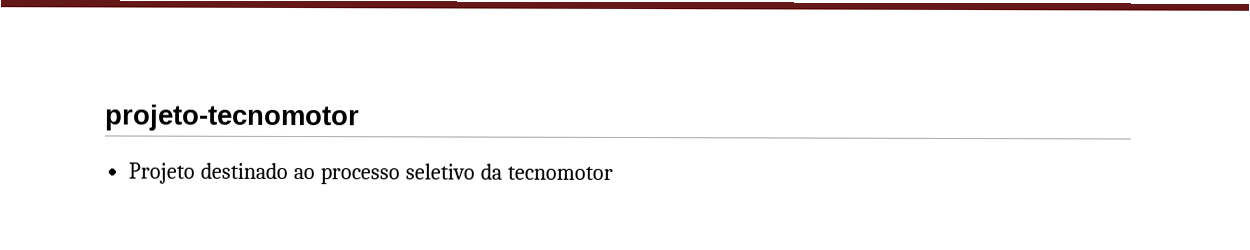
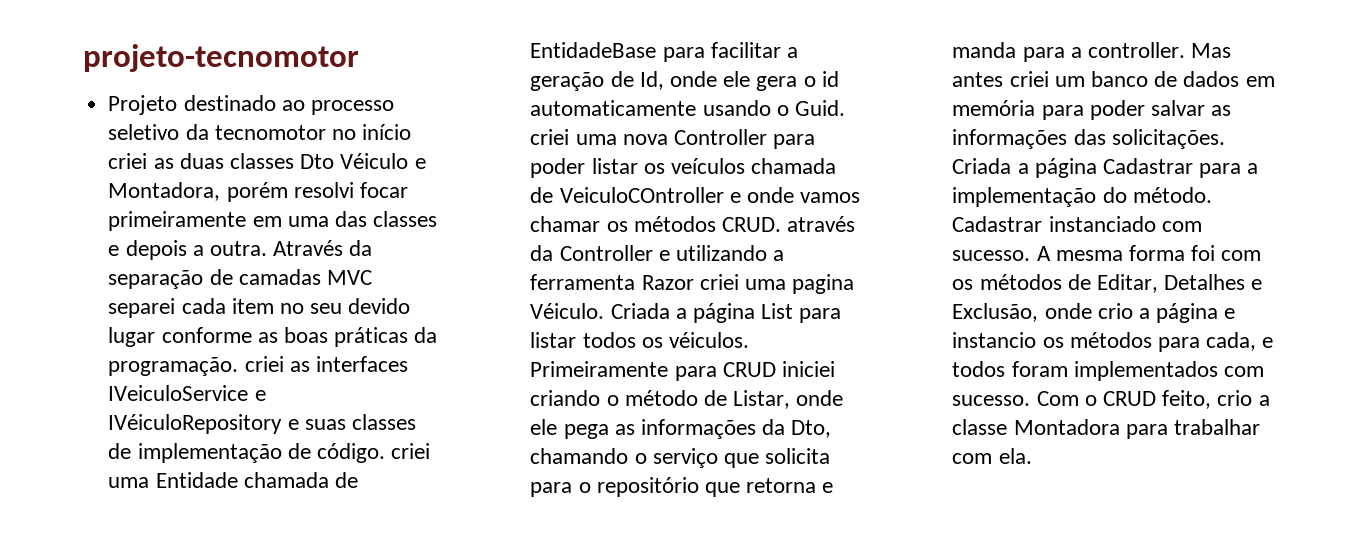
- Projeto destinado ao processo seletivo da tecnomotor
+ Projeto destinado ao processo seletivo da tecnomotor no início criei as duas classes Dto Véiculo e Montadora, porém resolvi focar primeiramente em uma das classes e depois a outra. Através da separação de camadas MVC separei cada item no seu devido lugar conforme as boas práticas da programação. criei as interfaces IVeiculoService e IVéiculoRepository e suas classes de implementação de código. criei uma Entidade chamada de EntidadeBase para facilitar a geração de Id, onde ele gera o id automaticamente usando o Guid. criei uma nova Controller para poder listar os veículos chamada de VeiculoCOntroller e onde vamos chamar os métodos CRUD. através da Controller e utilizando a ferramenta Razor criei uma pagina Véiculo. Criada a página List para listar todos os véiculos. Primeiramente para CRUD iniciei criando o método de Listar, onde ele pega as informações da Dto, chamando o serviço que solicita para o repositório que retorna e manda para a controller. Mas antes criei um banco de dados em memória para poder salvar as informações das solicitações. Criada a página Cadastrar para a implementação do método. Cadastrar instanciado com sucesso. A mesma forma foi com os métodos de Editar, Detalhes e Exclusão, onde crio a página e instancio os métodos para cada, e todos foram implementados com sucesso. Com o CRUD feito, crio a classe Montadora para trabalhar com ela.

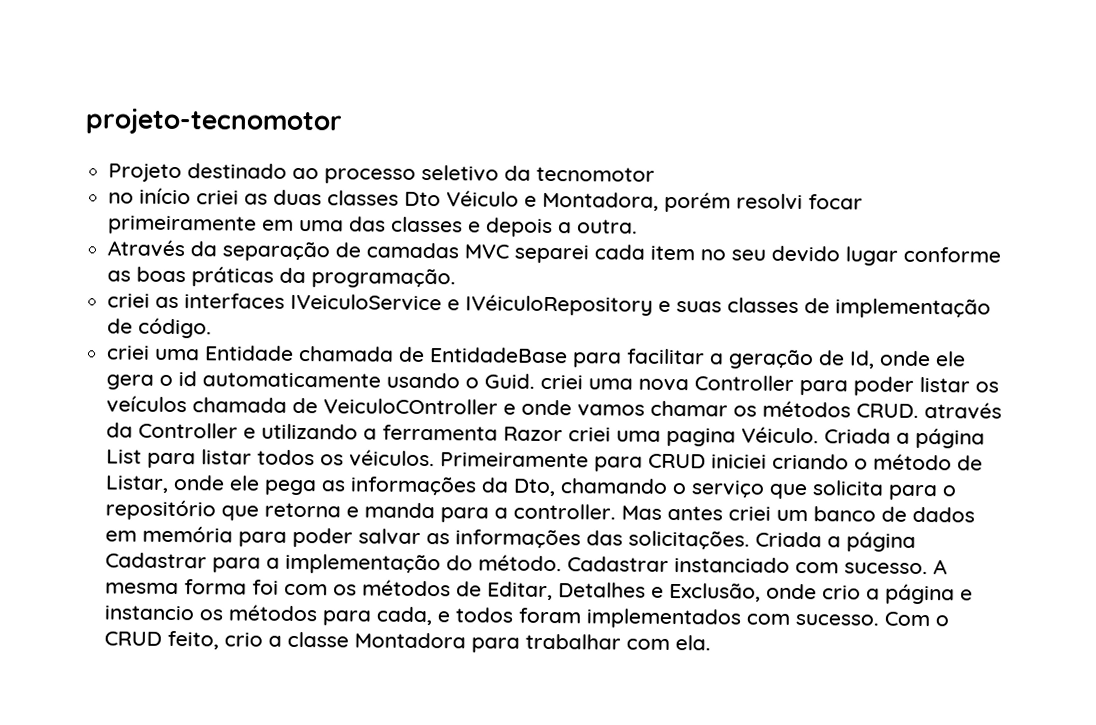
- Projeto destinado ao processo seletivo da tecnomotor no início criei as duas classes Dto Véiculo e Montadora, porém resolvi focar primeiramente em uma das classes e depois a outra. Através da separação de camadas MVC separei cada item no seu devido lugar conforme as boas práticas da programação. criei as interfaces IVeiculoService e IVéiculoRepository e suas classes de implementação de código. criei uma Entidade chamada de EntidadeBase para facilitar a geração de Id, onde ele gera o id automaticamente usando o Guid. criei uma nova Controller para poder listar os veículos chamada de VeiculoCOntroller e onde vamos chamar os métodos CRUD. através da Controller e utilizando a ferramenta Razor criei uma pagina Véiculo.
+ Projeto destinado ao processo seletivo da tecnomotor
+ no início criei as duas classes Dto Véiculo e Montadora, porém resolvi focar primeiramente em uma das classes e depois a outra.
+ Através da separação de camadas MVC separei cada item no seu devido lugar conforme as boas práticas da programação.
+ criei as interfaces IVeiculoService e IVéiculoRepository e suas classes de implementação de código.
+ criei uma Entidade chamada de EntidadeBase para facilitar a geração de Id, onde ele gera o id automaticamente usando o Guid. criei uma nova Controller para poder listar os veículos chamada de VeiculoCOntroller e onde vamos chamar os métodos CRUD. através da Controller e utilizando a ferramenta Razor criei uma pagina Véiculo.

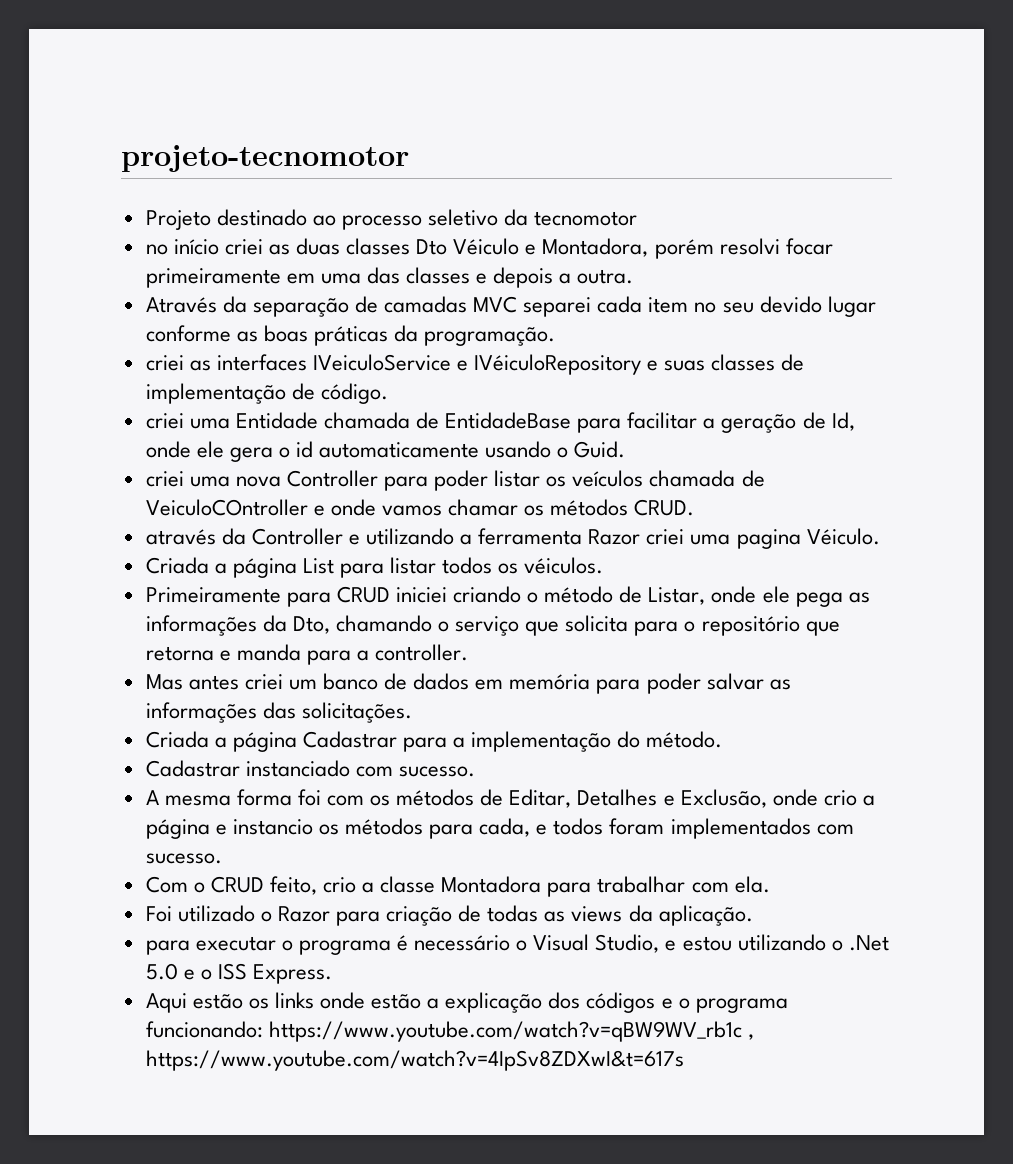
- criei uma Entidade chamada de EntidadeBase para facilitar a geração de Id, onde ele gera o id automaticamente usando o Guid. criei uma nova Controller para poder listar os veículos chamada de VeiculoCOntroller e onde vamos chamar os métodos CRUD. através da Controller e utilizando a ferramenta Razor criei uma pagina Véiculo. Criada a página List para listar todos os véiculos. Primeiramente para CRUD iniciei criando o método de Listar, onde ele pega as informações da Dto, chamando o serviço que solicita para o repositório que retorna e manda para a controller. Mas antes criei um banco de dados em memória para poder salvar as informações das solicitações. Criada a página Cadastrar para a implementação do método. Cadastrar instanciado com sucesso. A mesma forma foi com os métodos de Editar, Detalhes e Exclusão, onde crio a página e instancio os métodos para cada, e todos foram implementados com sucesso. Com o CRUD feito, crio a classe Montadora para trabalhar com ela.
+ criei uma Entidade chamada de EntidadeBase para facilitar a geração de Id, onde ele gera o id automaticamente usando o Guid.
+ criei uma nova Controller para poder listar os veículos chamada de VeiculoCOntroller e onde vamos chamar os métodos CRUD.
+ através da Controller e utilizando a ferramenta Razor criei uma pagina Véiculo.
+ Criada a página List para listar todos os véiculos.
+ Primeiramente para CRUD iniciei criando o método de Listar, onde ele pega as informações da Dto, chamando o serviço que solicita para o repositório que retorna e manda para a controller.
+ Mas antes criei um banco de dados em memória para poder salvar as informações das solicitações.
+ Criada a página Cadastrar para a implementação do método.
+ Cadastrar instanciado com sucesso.
+ A mesma forma foi com os métodos de Editar, Detalhes e Exclusão, onde crio a página e instancio os métodos para cada, e todos foram implementados com sucesso.
+ Com o CRUD feito, crio a classe Montadora para trabalhar com ela.
+ Foi utilizado o Razor para criação de todas as views da aplicação.
+ para executar o programa é necessário o Visual Studio, e estou utilizando o .Net 5.0 e o ISS Express.
+ Aqui estão os links onde estão a explicação dos códigos e o programa funcionando: https://www.youtube.com/watch?v=qBW9WV_rb1c , https://www.youtube.com/watch?v=4IpSv8ZDXwI&t=617s

